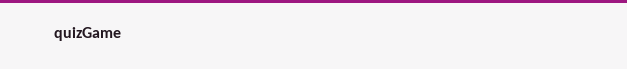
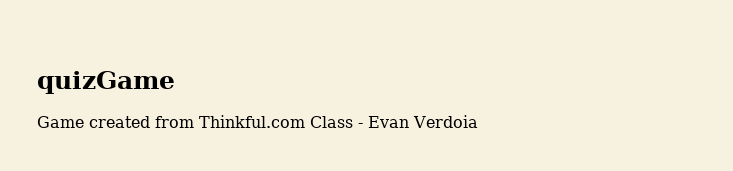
+ Game created from Thinkful.com Class - Evan Verdoia

